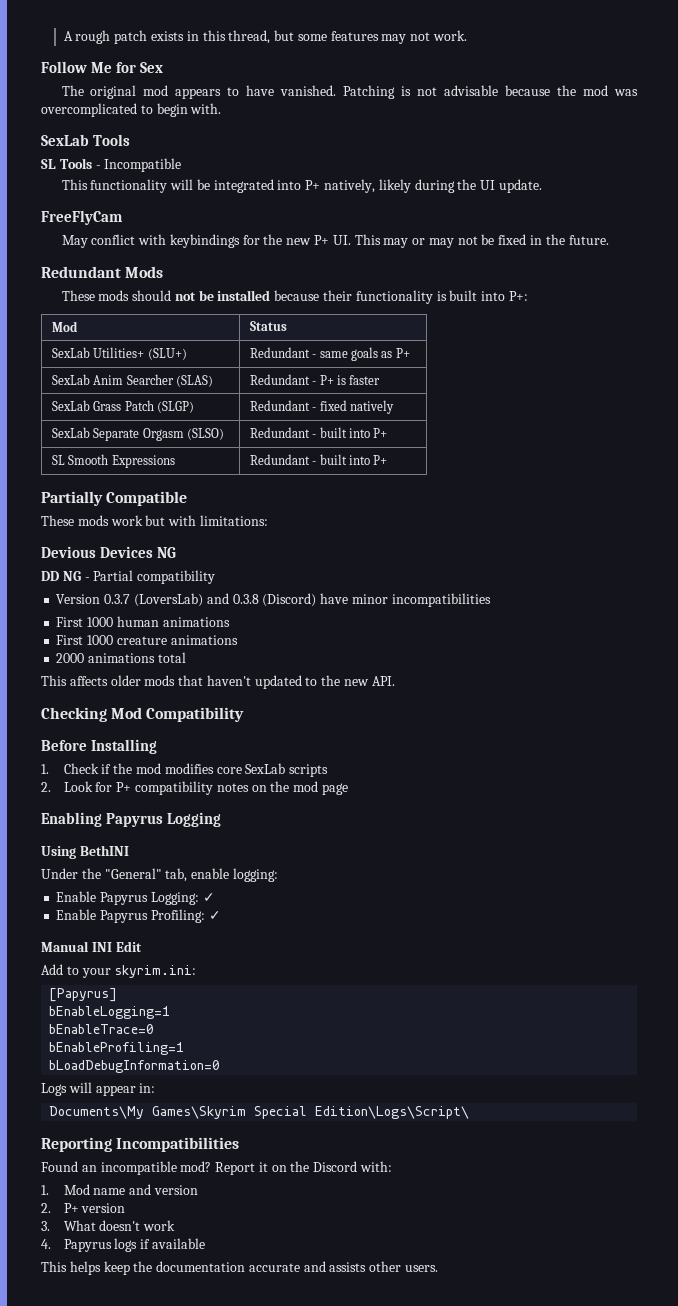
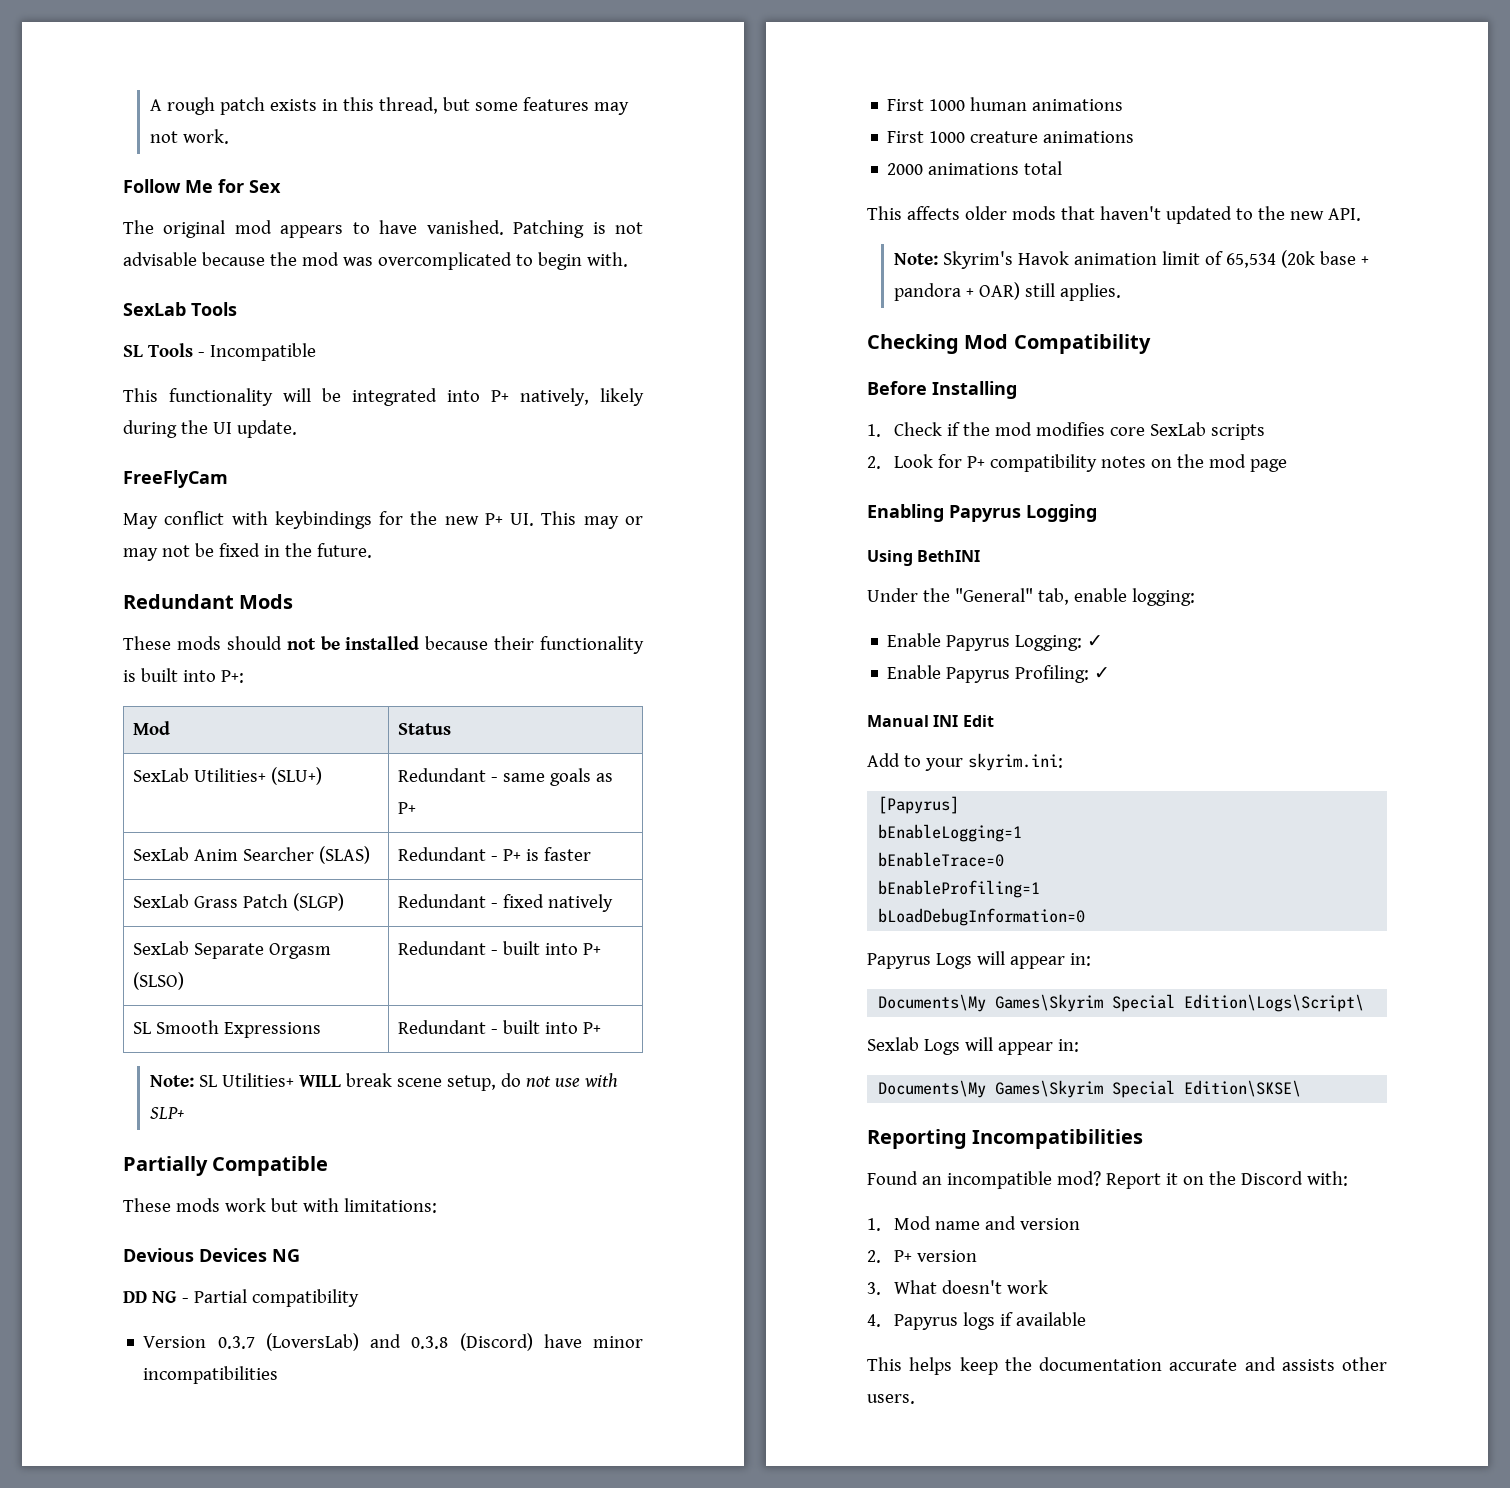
+ Note: SL Utilities+ WILL break scene setup, do not use with SLP+
+ Note: Skyrim's Havok animation limit of 65,534 (20k base + pandora + OAR) still applies.
- Logs will appear in:
+ Papyrus Logs will appear in:
+ Sexlab Logs will appear in:
+ Documents\My Games\Skyrim Special Edition\SKSE\

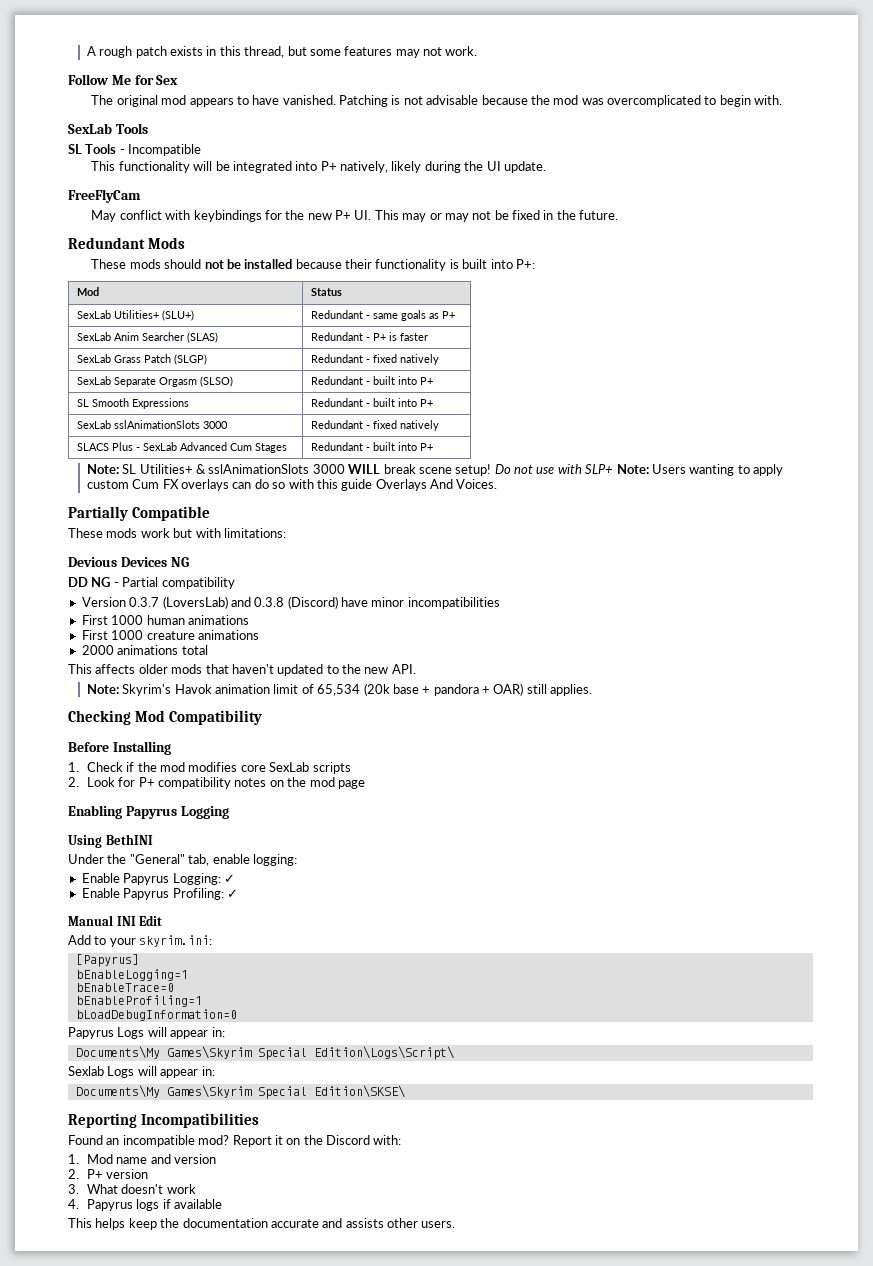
+ SexLab sslAnimationSlots 3000 | Redundant - fixed natively
+ SLACS Plus - SexLab Advanced Cum Stages | Redundant - built into P+
- Note: SL Utilities+ WILL break scene setup, do not use with SLP+
+ Note: SL Utilities+ & sslAnimationSlots 3000 WILL break scene setup! Do not use with SLP+ Note: Users wanting to apply custom Cum FX overlays can do so with this guide Overlays And Voices.

